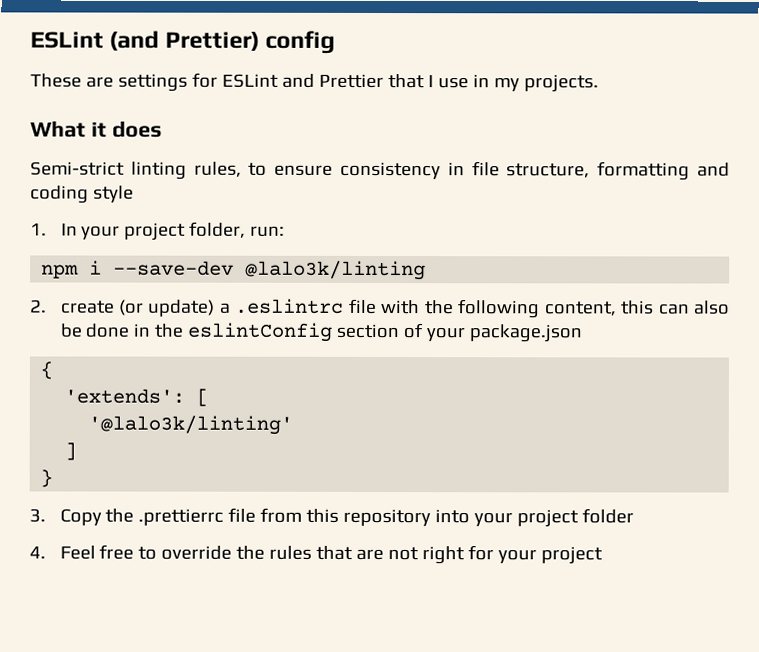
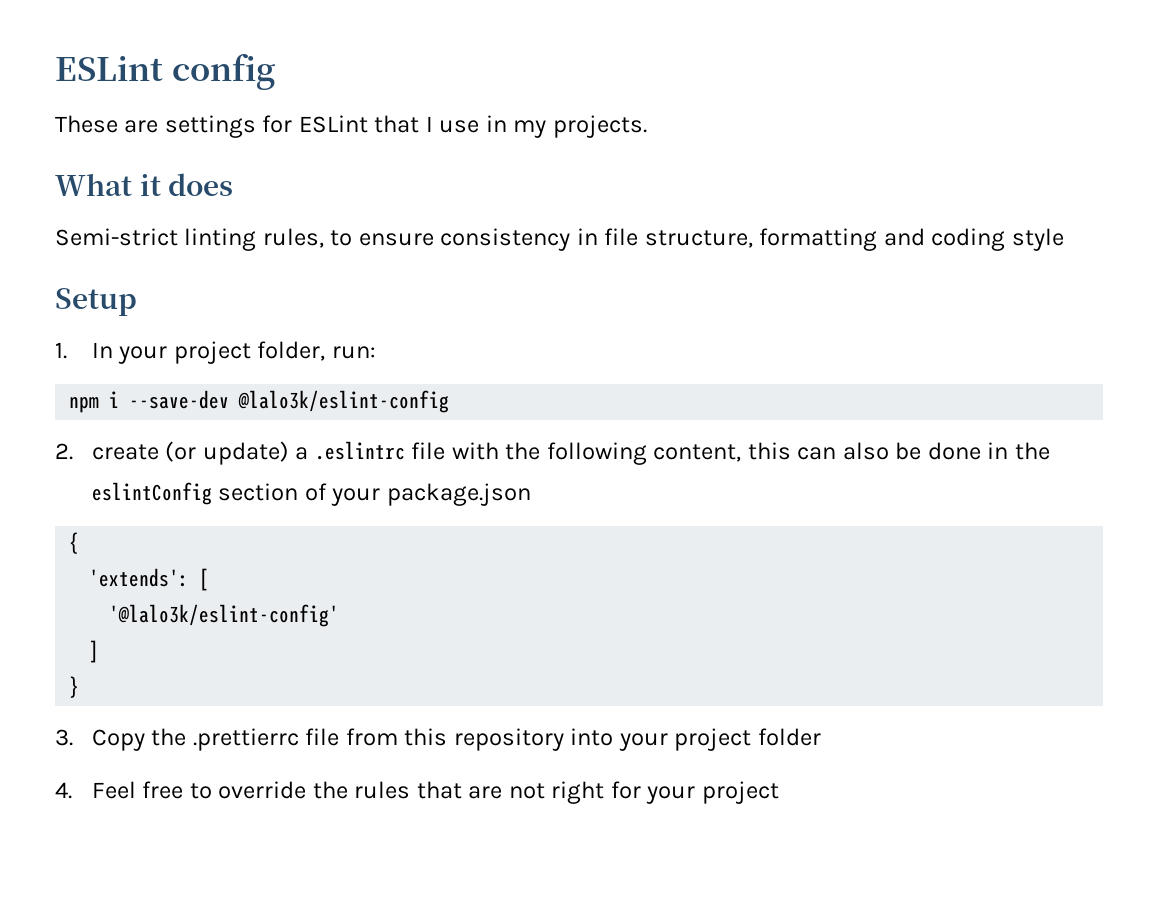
- ESLint (and Prettier) config
+ ESLint config
- These are settings for ESLint and Prettier that I use in my projects.
+ These are settings for ESLint that I use in my projects.
+ Setup
- npm i --save-dev @lalo3k/linting
+ npm i --save-dev @lalo3k/eslint-config
- '@lalo3k/linting'
+ '@lalo3k/eslint-config'

